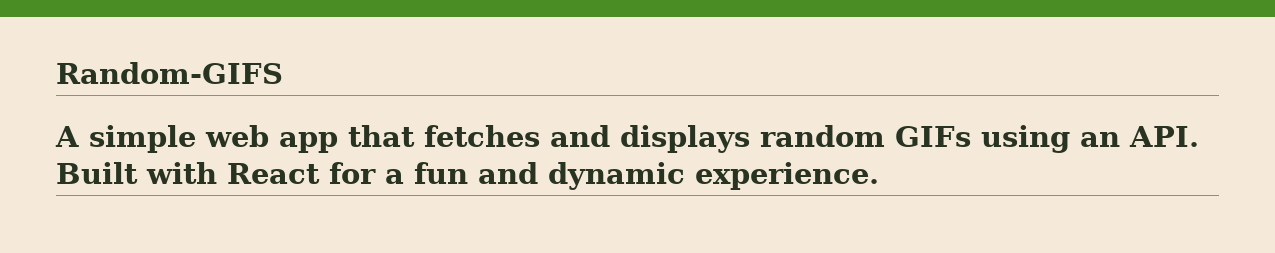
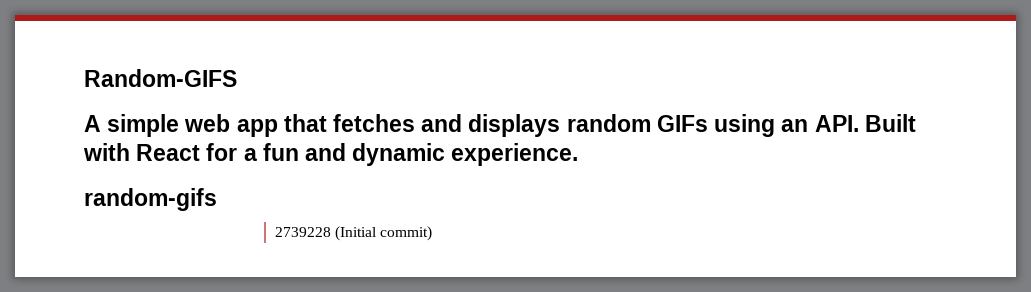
+ random-gifs
+ 2739228 (Initial commit)

